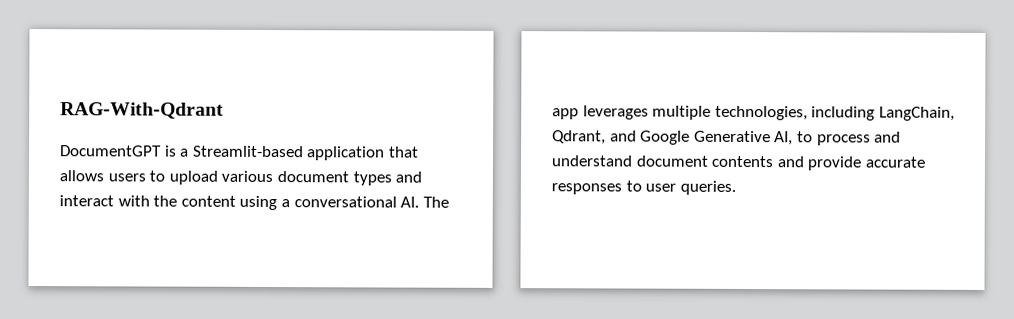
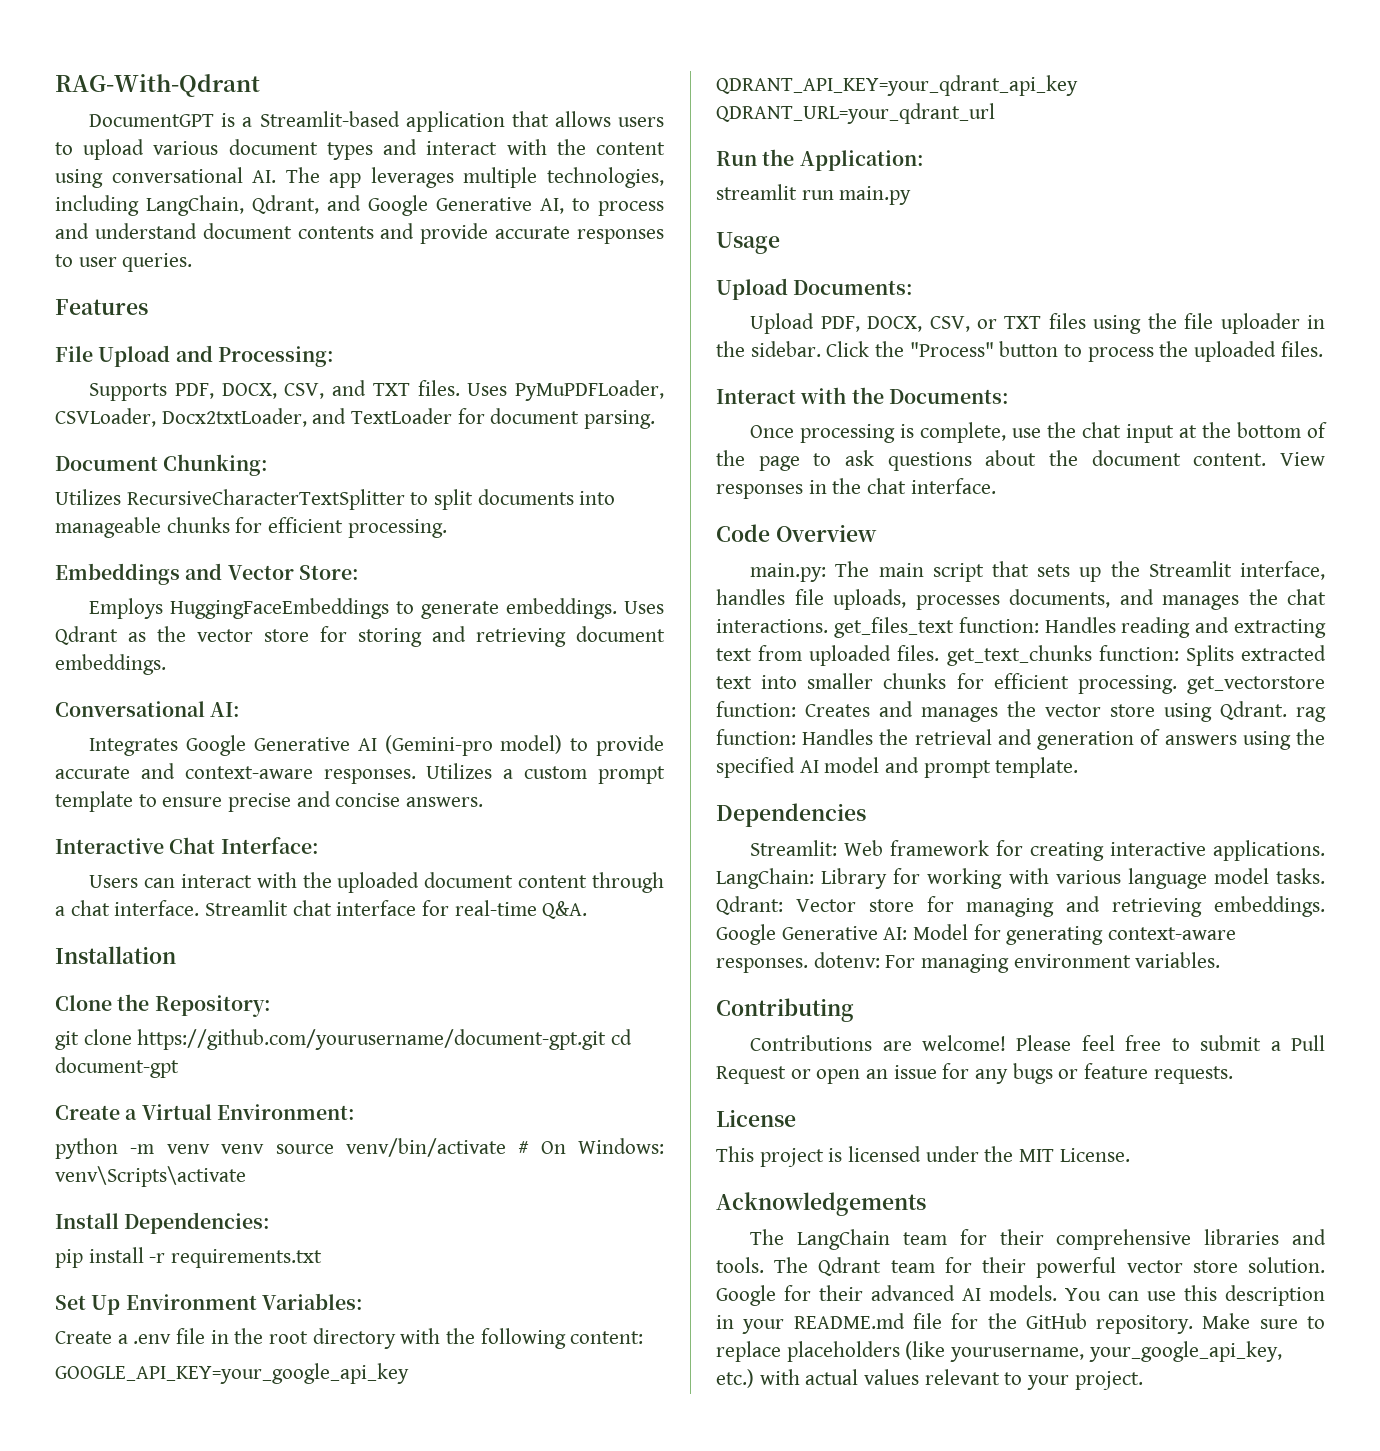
- DocumentGPT is a Streamlit-based application that allows users to upload various document types and interact with the content using a conversational AI. The app leverages multiple technologies, including LangChain, Qdrant, and Google Generative AI, to process and understand document contents and provide accurate responses to user queries.
+ DocumentGPT is a Streamlit-based application that allows users to upload various document types and interact with the content using conversational AI. The app leverages multiple technologies, including LangChain, Qdrant, and Google Generative AI, to process and understand document contents and provide accurate responses to user queries.
+ Features
+ File Upload and Processing:
+ Supports PDF, DOCX, CSV, and TXT files. Uses PyMuPDFLoader, CSVLoader, Docx2txtLoader, and TextLoader for document parsing.
+ Document Chunking:
+ Utilizes RecursiveCharacterTextSplitter to split documents into manageable chunks for efficient processing.
+ Embeddings and Vector Store:
+ Employs HuggingFaceEmbeddings to generate embeddings. Uses Qdrant as the vector store for storing and retrieving document embeddings.
+ Conversational AI:
+ Integrates Google Generative AI (Gemini-pro model) to provide accurate and context-aware responses. Utilizes a custom prompt template to ensure precise and concise answers.
+ Interactive Chat Interface:
+ Users can interact with the uploaded document content through a chat interface. Streamlit chat interface for real-time Q&A.
+ Installation
+ Clone the Repository:
+ git clone https://github.com/yourusername/document-gpt.git cd document-gpt
+ Create a Virtual Environment:
+ python -m venv venv source venv/bin/activate # On Windows: venv\Scripts\activate
+ Install Dependencies:
+ pip install -r requirements.txt
+ Set Up Environment Variables:
+ Create a .env file in the root directory with the following content:
+ GOOGLE_API_KEY=your_google_api_key QDRANT_API_KEY=your_qdrant_api_key QDRANT_URL=your_qdrant_url
+ Run the Application:
+ streamlit run main.py
+ Usage
+ Upload Documents:
+ Upload PDF, DOCX, CSV, or TXT files using the file uploader in the sidebar. Click the "Process" button to process the uploaded files.
+ Interact with the Documents:
+ Once processing is complete, use the chat input at the bottom of the page to ask questions about the document content. View responses in the chat interface.
+ Code Overview
+ main.py: The main script that sets up the Streamlit interface, handles file uploads, processes documents, and manages the chat interactions. get_files_text function: Handles reading and extracting text from uploaded files. get_text_chunks function: Splits extracted text into smaller chunks for efficient processing. get_vectorstore function: Creates and manages the vector store using Qdrant. rag function: Handles the retrieval and generation of answers using the specified AI model and prompt template.
+ Dependencies
+ Streamlit: Web framework for creating interactive applications. LangChain: Library for working with various language model tasks. Qdrant: Vector store for managing and retrieving embeddings. Google Generative AI: Model for generating context-aware responses. dotenv: For managing environment variables.
+ Contributing
+ Contributions are welcome! Please feel free to submit a Pull Request or open an issue for any bugs or feature requests.
+ License
+ This project is licensed under the MIT License.
+ Acknowledgements
+ The LangChain team for their comprehensive libraries and tools. The Qdrant team for their powerful vector store solution. Google for their advanced AI models. You can use this description in your README.md file for the GitHub repository. Make sure to replace placeholders (like yourusername, your_google_api_key, etc.) with actual values relevant to your project.

